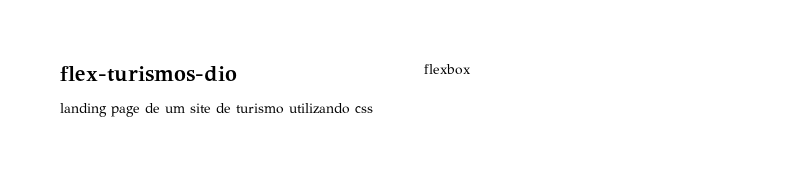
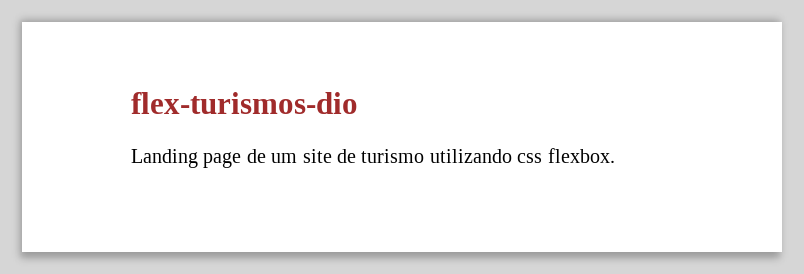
- landing page de um site de turismo utilizando css flexbox
+ Landing page de um site de turismo utilizando css flexbox.

